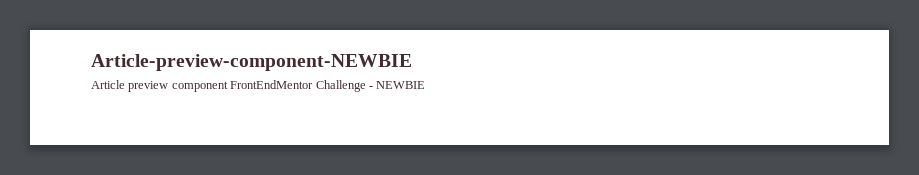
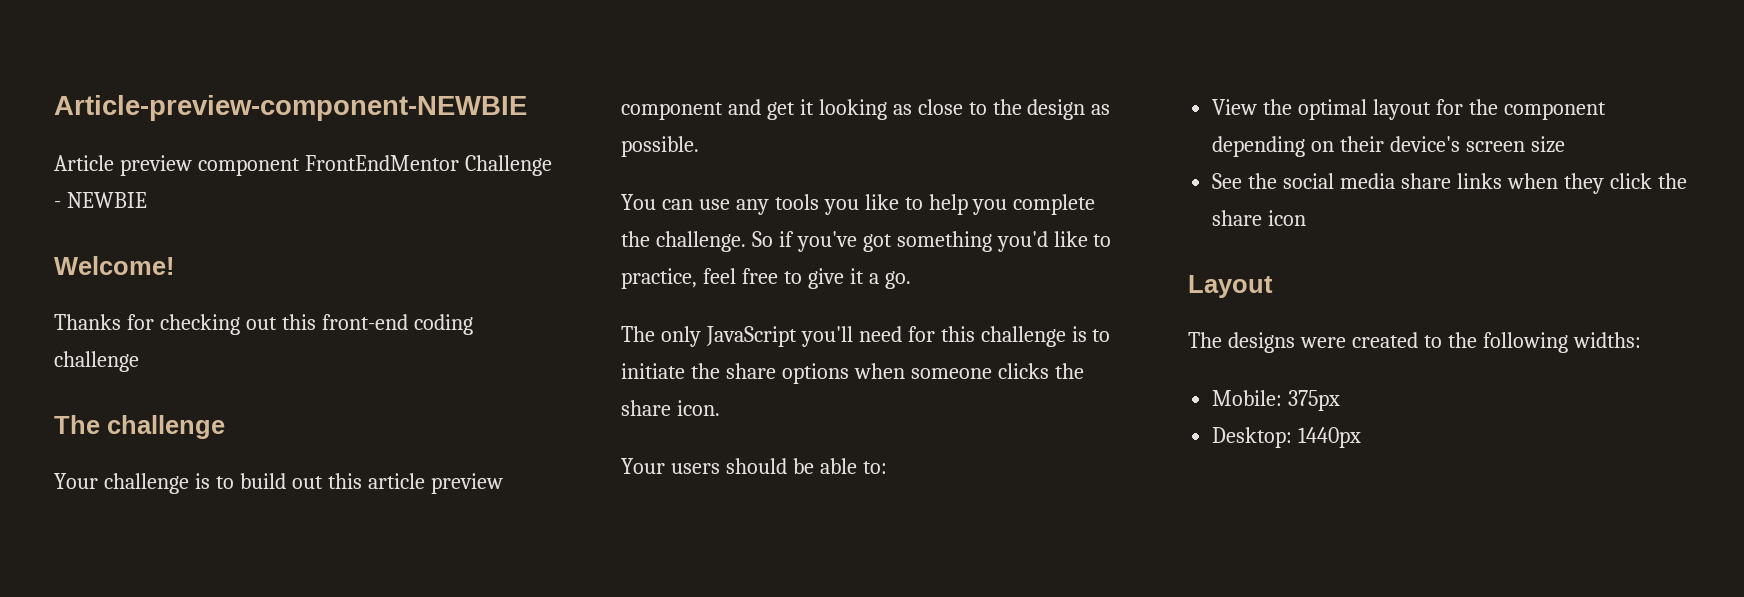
+ Welcome!
+ Thanks for checking out this front-end coding challenge
+ The challenge
+ Your challenge is to build out this article preview component and get it looking as close to the design as possible.
+ You can use any tools you like to help you complete the challenge. So if you've got something you'd like to practice, feel free to give it a go.
+ The only JavaScript you'll need for this challenge is to initiate the share options when someone clicks the share icon.
+ Your users should be able to:
+ View the optimal layout for the component depending on their device's screen size
+ See the social media share links when they click the share icon
+ Layout
+ The designs were created to the following widths:
+ Mobile: 375px
+ Desktop: 1440px

